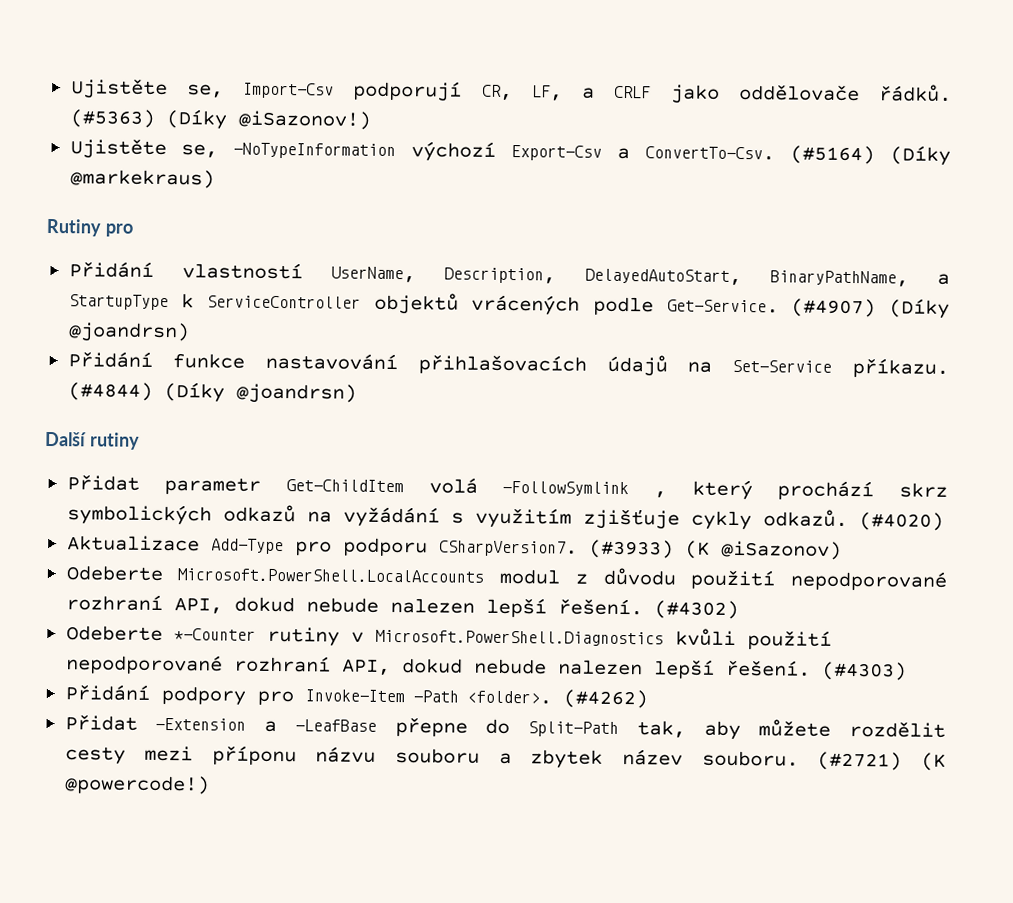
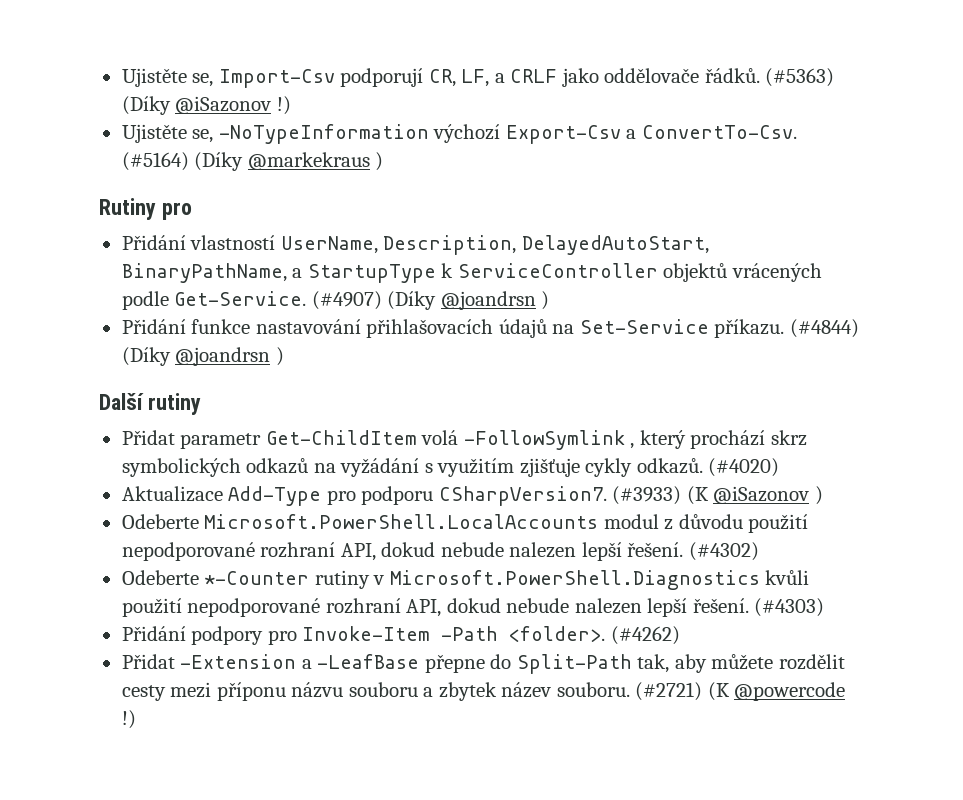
- (#5363) (Díky @iSazonov!)
+ (#5363) (Díky @iSazonov !)
- (#5164) (Díky @markekraus)
+ (#5164) (Díky @markekraus )
- (#4907) (Díky @joandrsn)
+ (#4907) (Díky @joandrsn )
- (#4844) (Díky @joandrsn)
+ (#4844) (Díky @joandrsn )
- (#3933) (K @iSazonov)
+ (#3933) (K @iSazonov )
- (#2721) (K @powercode!)
+ (#2721) (K @powercode !)

